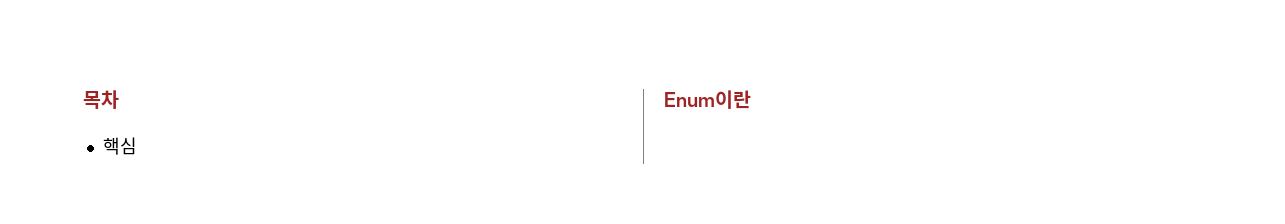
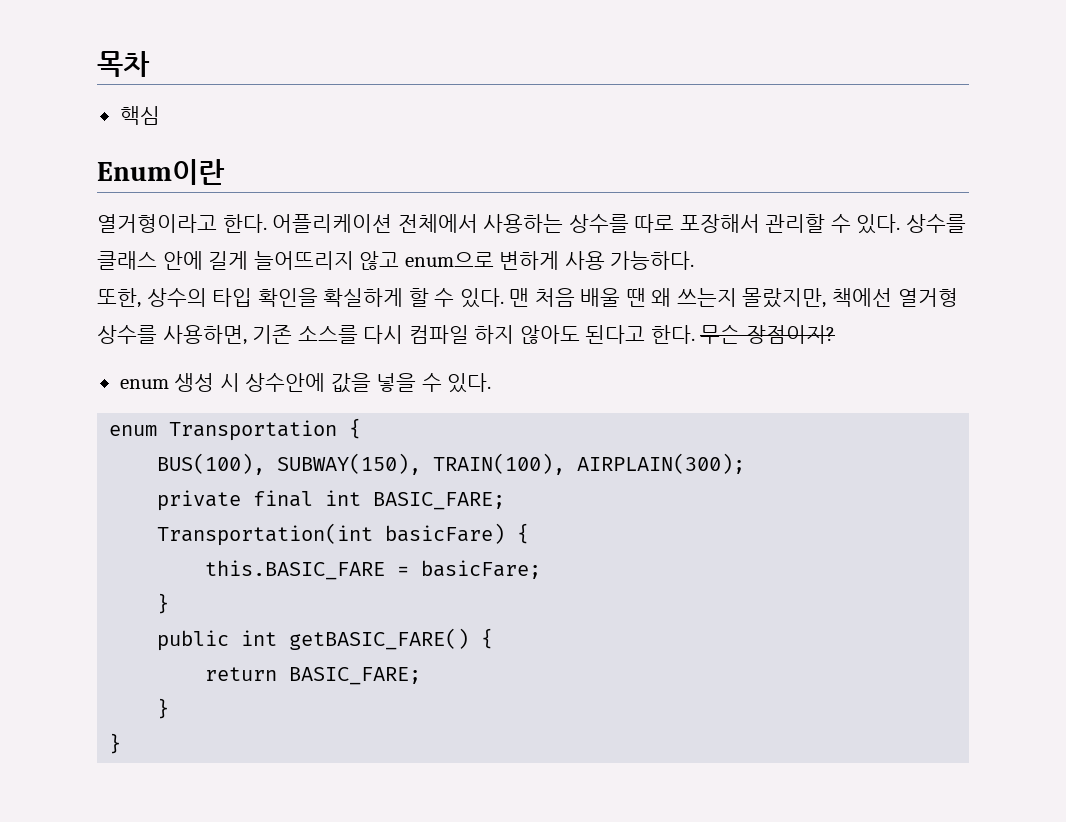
+ 열거형이라고 한다. 어플리케이션 전체에서 사용하는 상수를 따로 포장해서 관리할 수 있다. 상수를 클래스 안에 길게 늘어뜨리지 않고 enum으로 변하게 사용 가능하다.
+ 또한, 상수의 타입 확인을 확실하게 할 수 있다. 맨 처음 배울 땐 왜 쓰는지 몰랐지만, 책에선 열거형 상수를 사용하면, 기존 소스를 다시 컴파일 하지 않아도 된다고 한다. 무슨 장점이지?
+ enum 생성 시 상수안에 값을 넣을 수 있다.
+ enum Transportation {
+ BUS(100), SUBWAY(150), TRAIN(100), AIRPLAIN(300);
+ private final int BASIC_FARE;
+ Transportation(int basicFare) {
+ this.BASIC_FARE = basicFare;
+ }
+ public int getBASIC_FARE() {
+ return BASIC_FARE;
+ }
+ }

